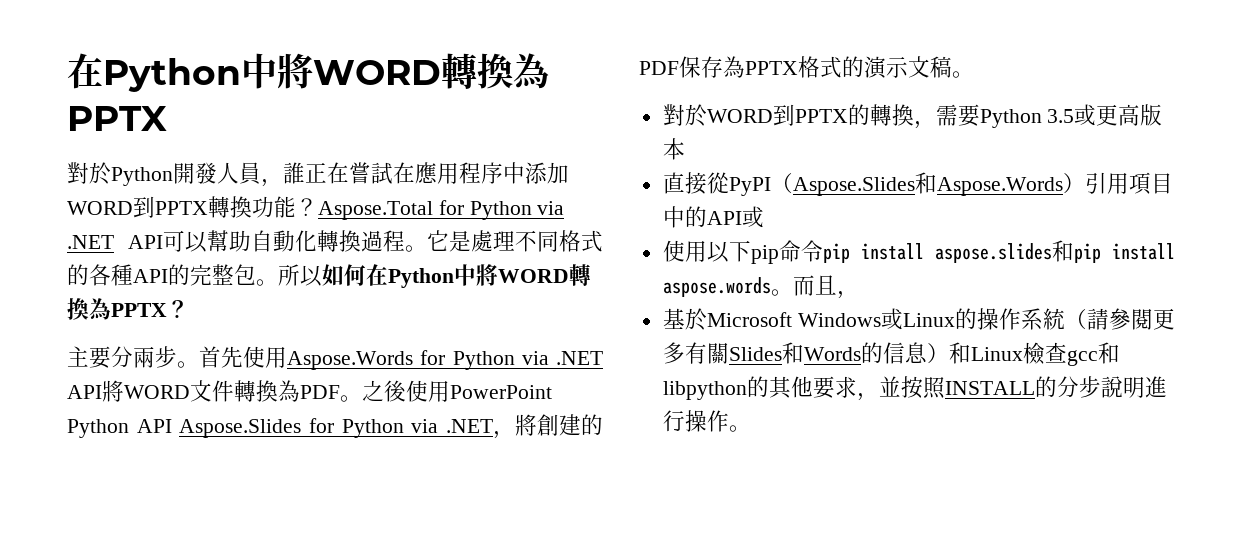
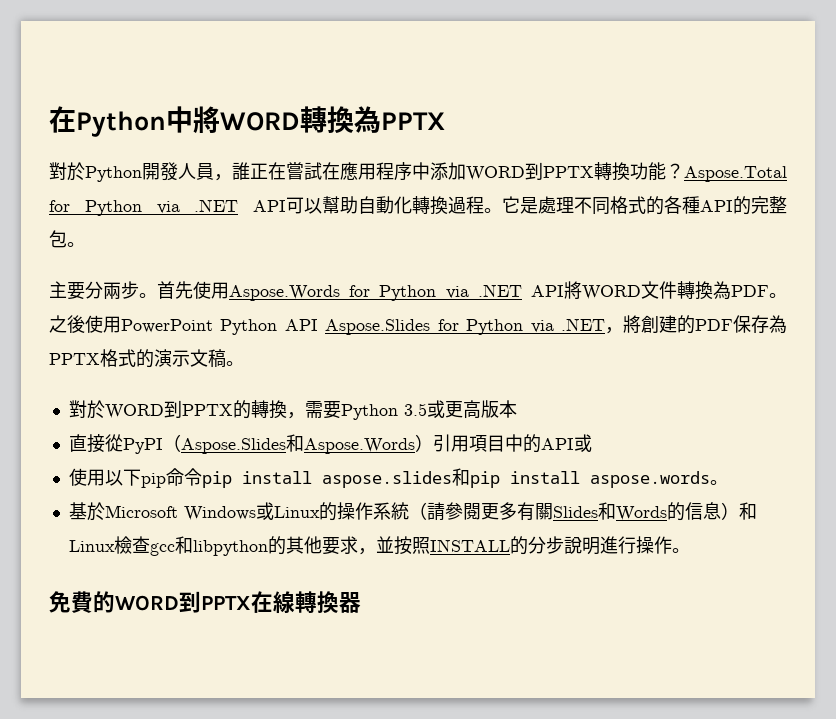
- 所以如何在Python中將WORD轉換為PPTX？
- 而且，
+ 免費的WORD到PPTX在線轉換器

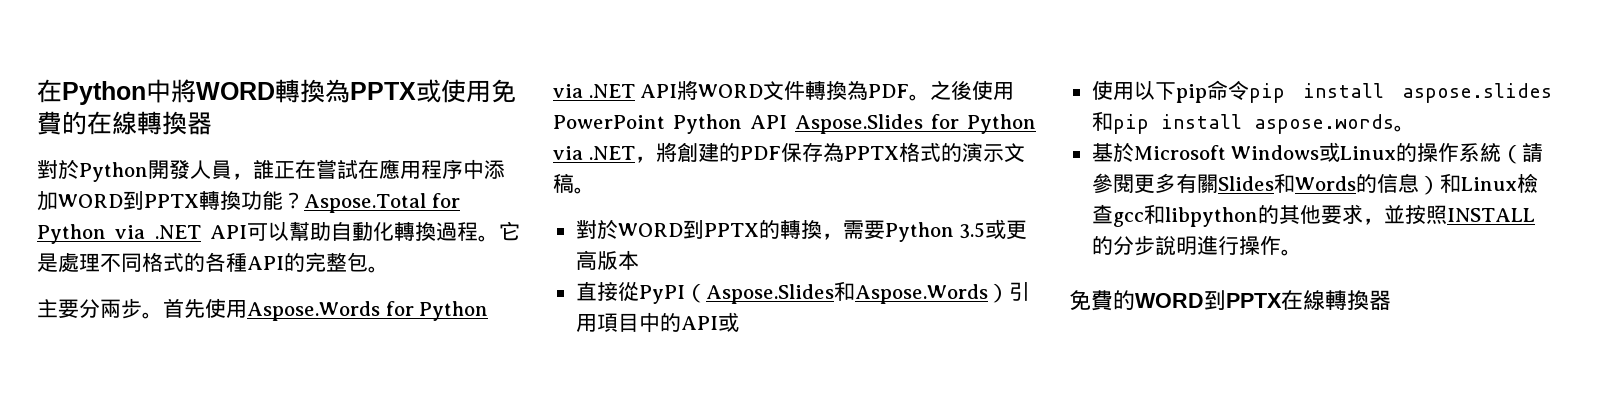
- 在Python中將WORD轉換為PPTX
+ 在Python中將WORD轉換為PPTX或使用免費的在線轉換器

